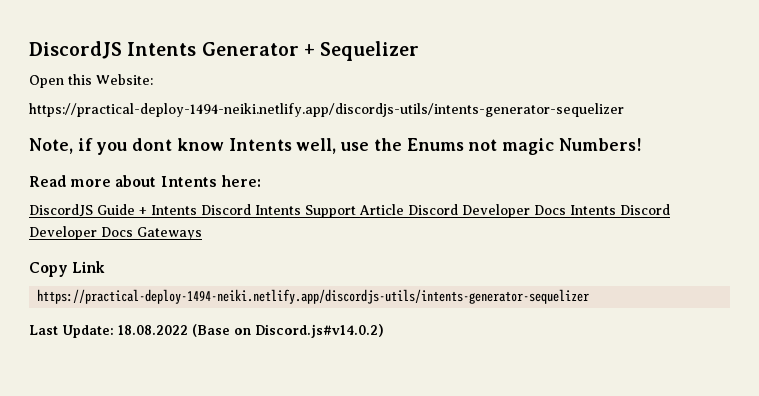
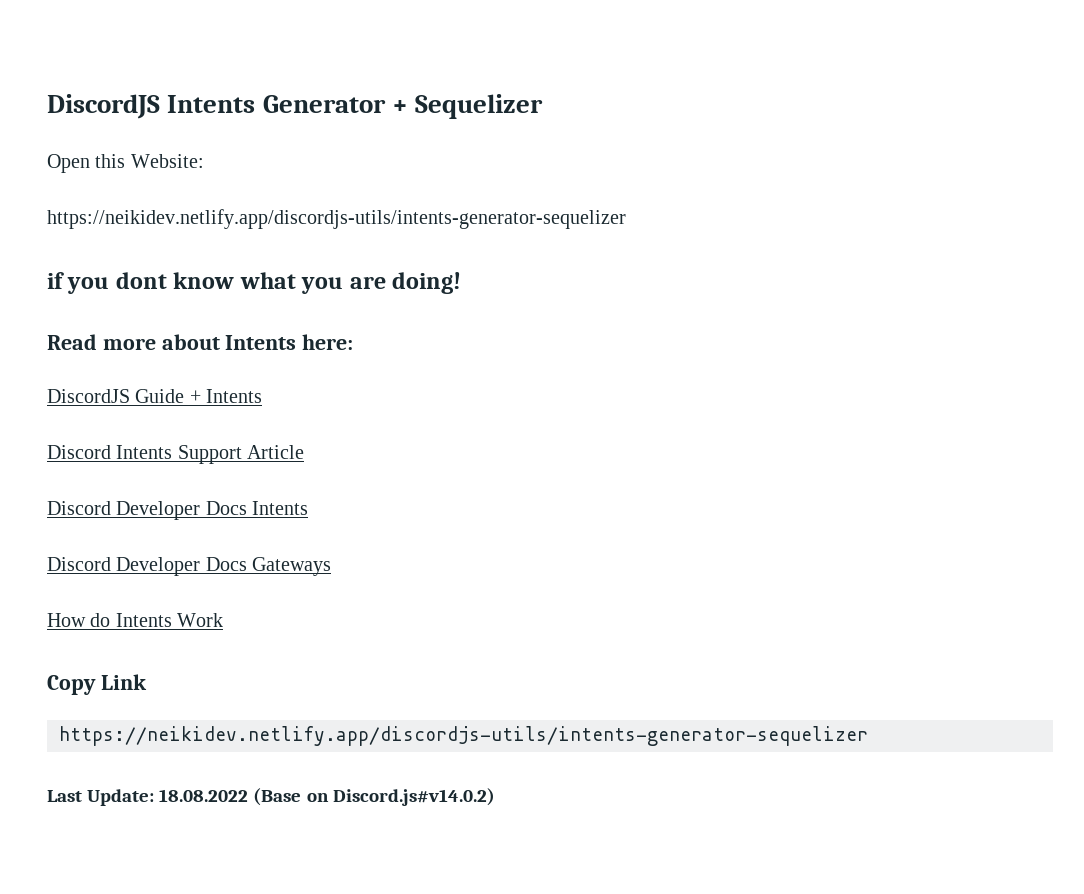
  Open this Website:
- https://practical-deploy-1494-neiki.netlify.app/discordjs-utils/intents-generator-sequelizer
- Note, if you dont know Intents well, use the Enums not magic Numbers!
+ https://neikidev.netlify.app/discordjs-utils/intents-generator-sequelizer
+ if you dont know what you are doing!
- DiscordJS Guide + Intents Discord Intents Support Article Discord Developer Docs Intents Discord Developer Docs Gateways
+ DiscordJS Guide + Intents
+ Discord Intents Support Article
+ Discord Developer Docs Intents
+ Discord Developer Docs Gateways
+ How do Intents Work
  Copy Link
- https://practical-deploy-1494-neiki.netlify.app/discordjs-utils/intents-generator-sequelizer
+ https://neikidev.netlify.app/discordjs-utils/intents-generator-sequelizer

